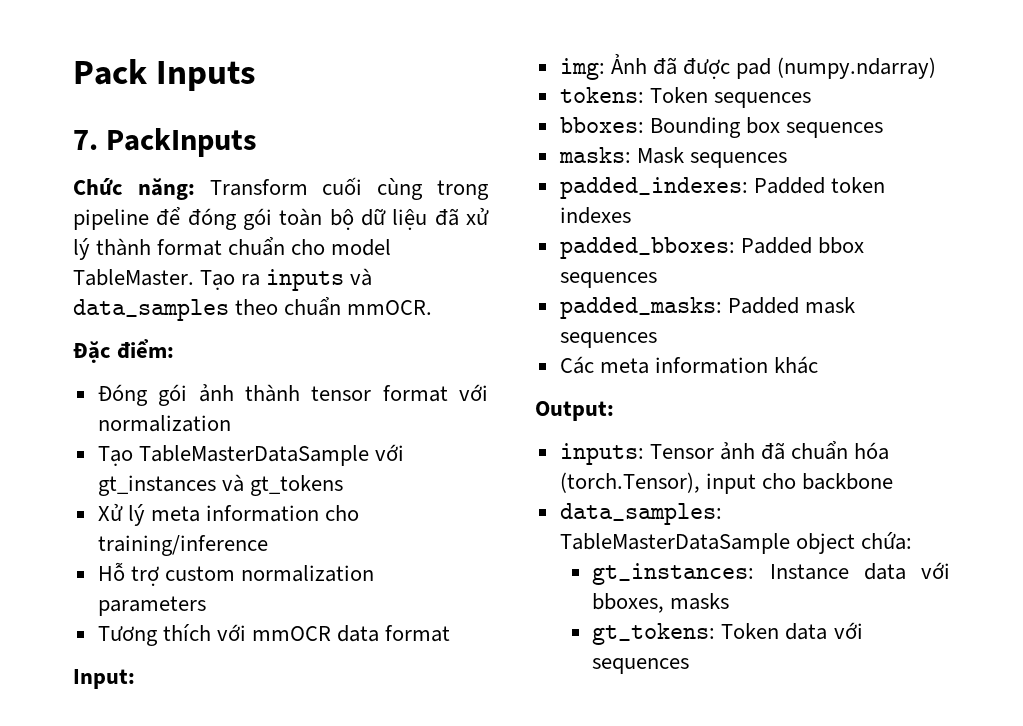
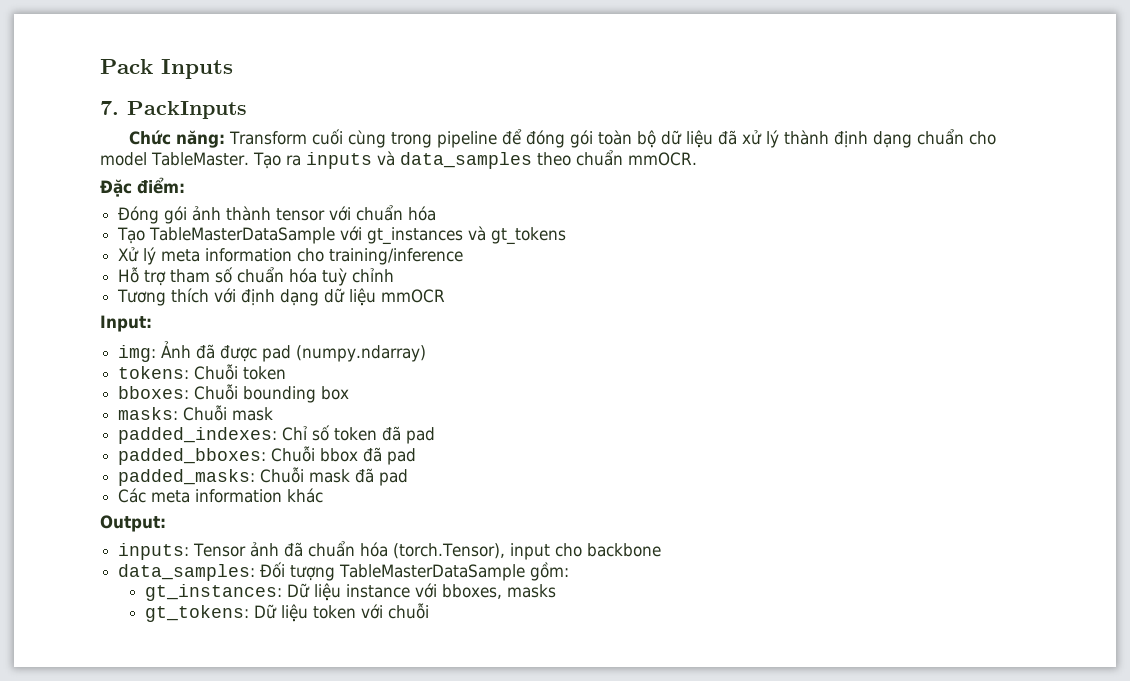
- Chức năng: Transform cuối cùng trong pipeline để đóng gói toàn bộ dữ liệu đã xử lý thành format chuẩn cho model TableMaster.
+ Chức năng: Transform cuối cùng trong pipeline để đóng gói toàn bộ dữ liệu đã xử lý thành định dạng chuẩn cho model TableMaster.
- Đóng gói ảnh thành tensor format với normalization
+ Đóng gói ảnh thành tensor với chuẩn hóa
- Hỗ trợ custom normalization parameters
+ Hỗ trợ tham số chuẩn hóa tuỳ chỉnh
- Tương thích với mmOCR data format
+ Tương thích với định dạng dữ liệu mmOCR
- tokens: Token sequences
+ tokens: Chuỗi token
- bboxes: Bounding box sequences
+ bboxes: Chuỗi bounding box
- masks: Mask sequences
+ masks: Chuỗi mask
- padded_indexes: Padded token indexes
- padded_bboxes: Padded bbox sequences
- padded_masks: Padded mask sequences
+ padded_indexes: Chỉ số token đã pad
+ padded_bboxes: Chuỗi bbox đã pad
+ padded_masks: Chuỗi mask đã pad
- data_samples: TableMasterDataSample object chứa:
- gt_instances: Instance data với bboxes, masks
+ data_samples: Đối tượng TableMasterDataSample gồm:
+ gt_instances: Dữ liệu instance với bboxes, masks
- gt_tokens: Token data với sequences
+ gt_tokens: Dữ liệu token với chuỗi

